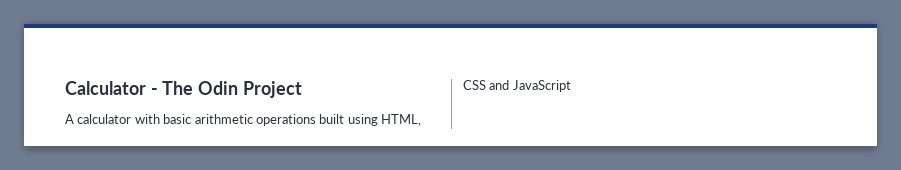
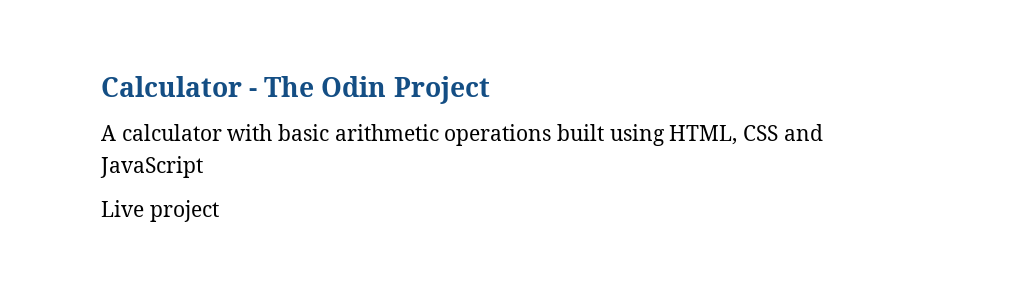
+ Live project

